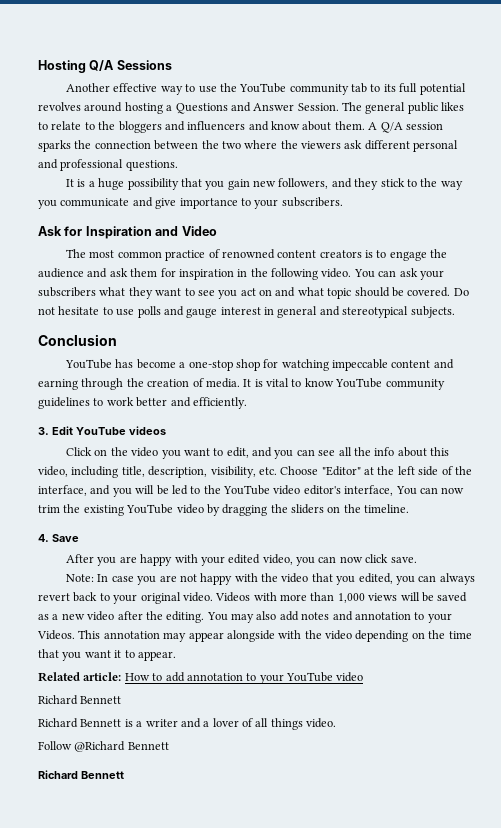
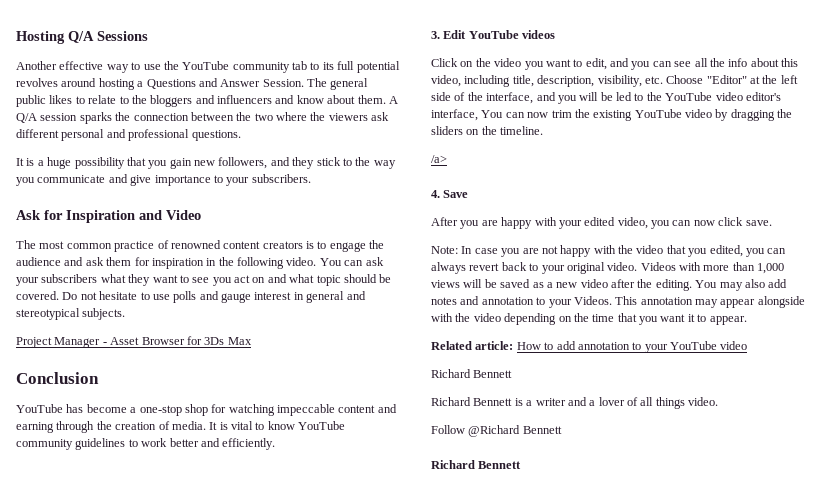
+ Project Manager - Asset Browser for 3Ds Max
+ /a>

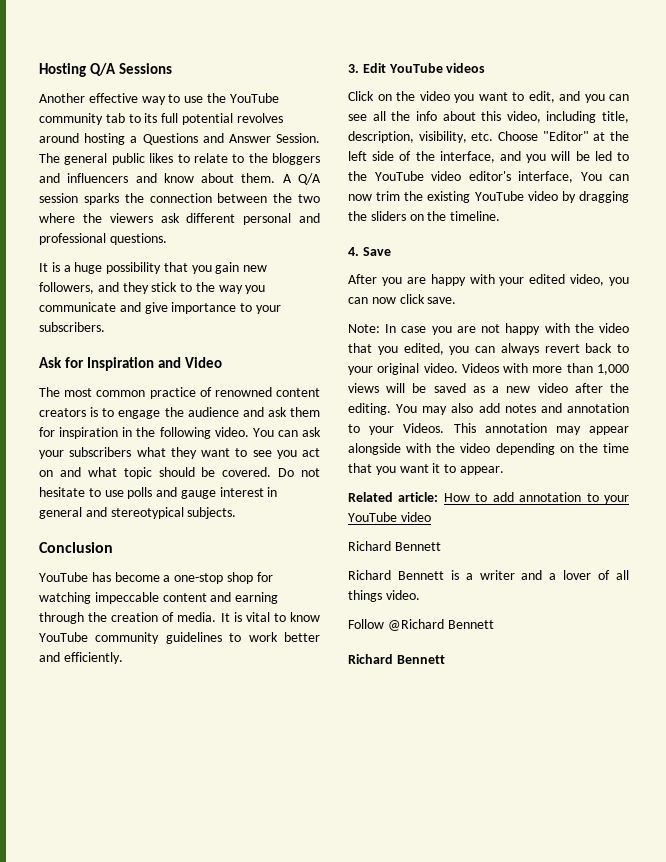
- Project Manager - Asset Browser for 3Ds Max
- /a>

